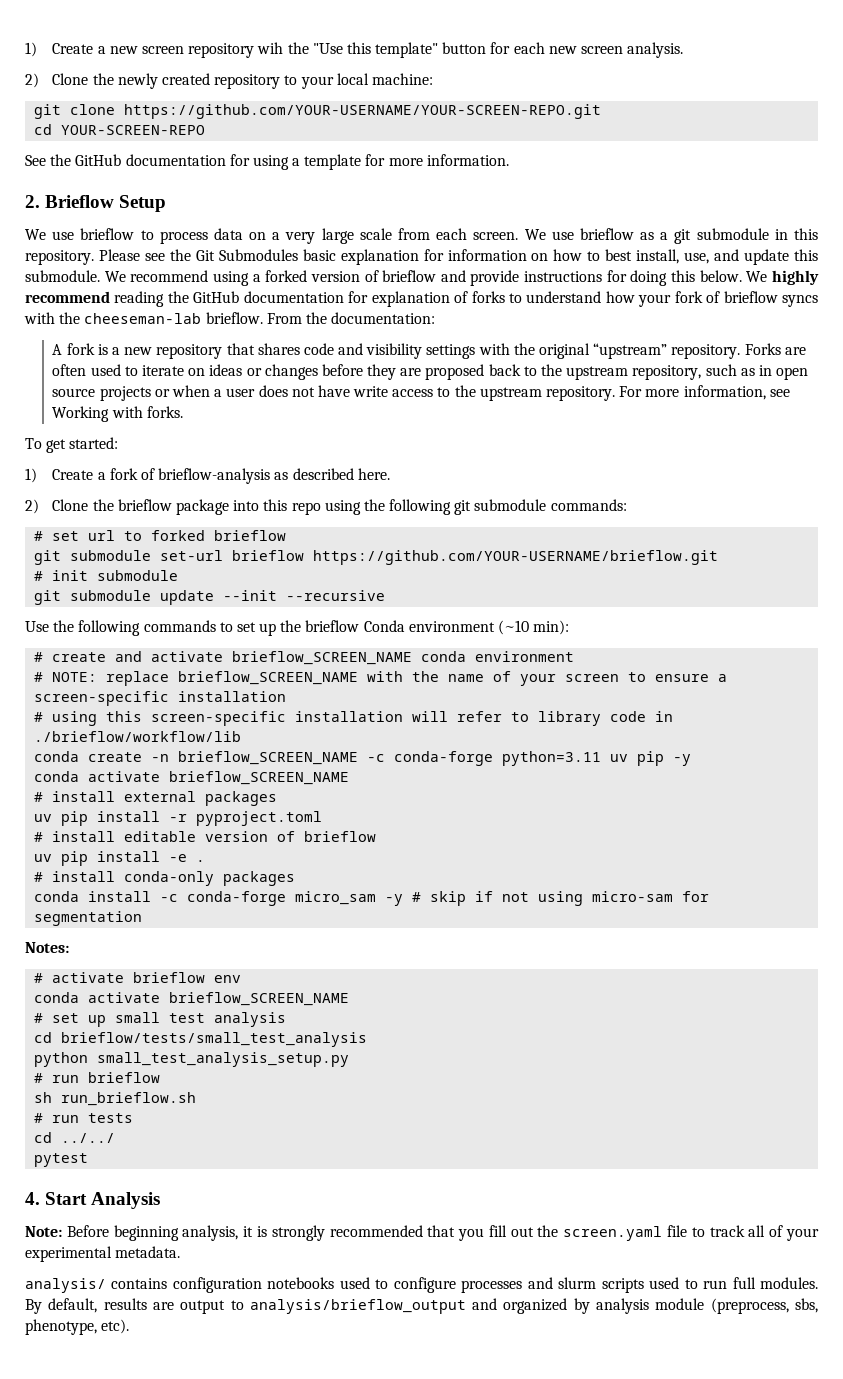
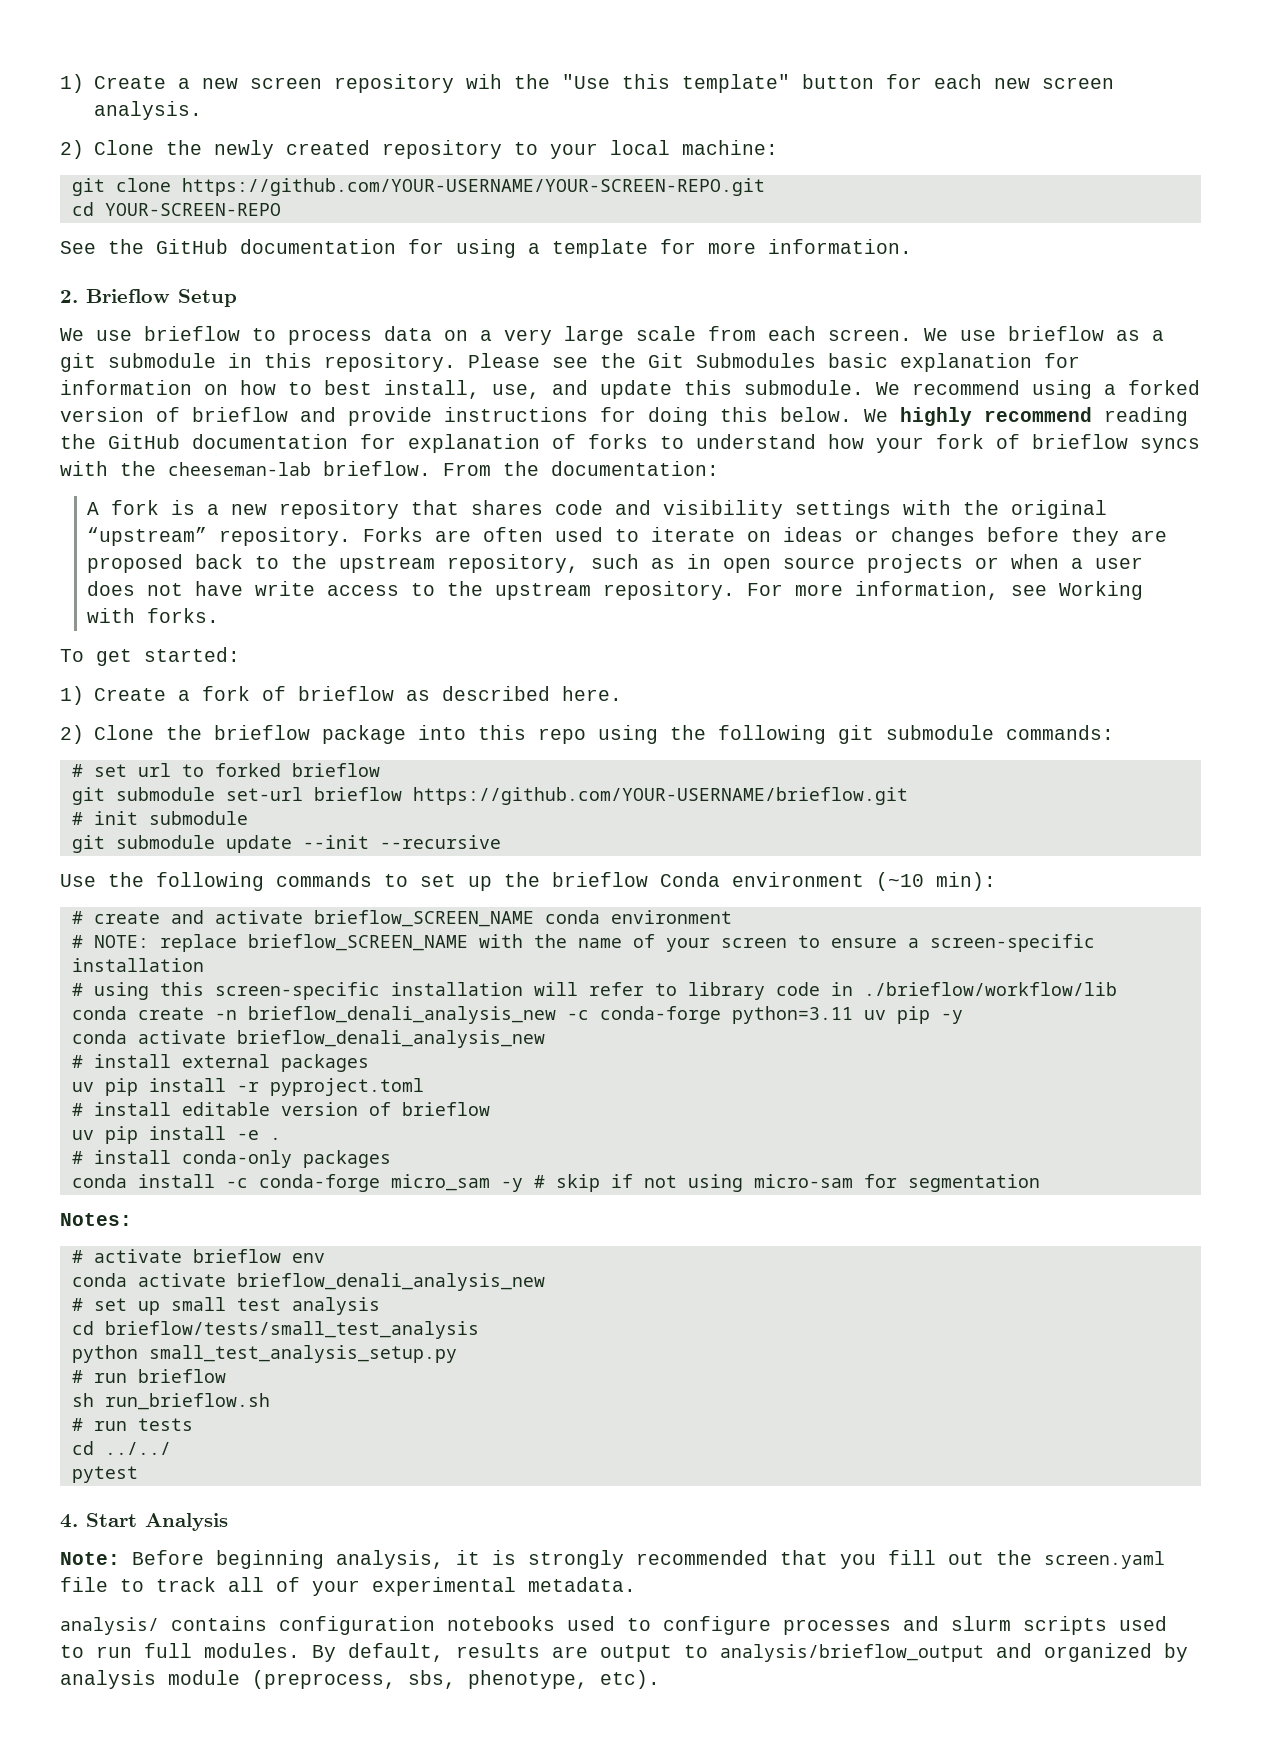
- 1) Create a fork of brieflow-analysis as described here.
+ 1) Create a fork of brieflow as described here.
- conda create -n brieflow_SCREEN_NAME -c conda-forge python=3.11 uv pip -y
- conda activate brieflow_SCREEN_NAME
+ conda create -n brieflow_denali_analysis_new -c conda-forge python=3.11 uv pip -y
+ conda activate brieflow_denali_analysis_new
  # activate brieflow env
- conda activate brieflow_SCREEN_NAME
+ conda activate brieflow_denali_analysis_new

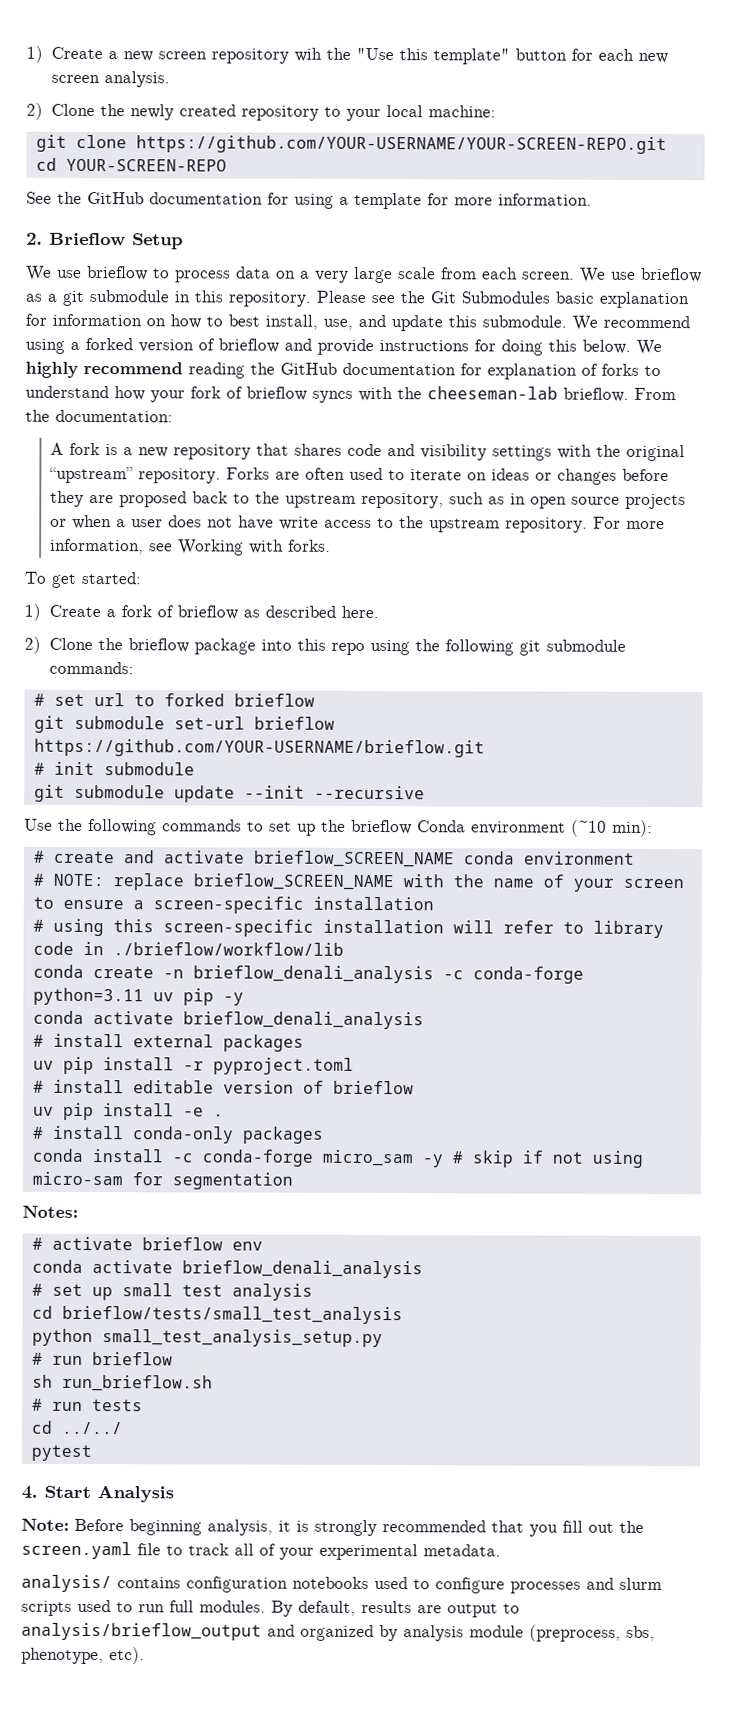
- conda create -n brieflow_denali_analysis_new -c conda-forge python=3.11 uv pip -y
- conda activate brieflow_denali_analysis_new
+ conda create -n brieflow_denali_analysis -c conda-forge python=3.11 uv pip -y
+ conda activate brieflow_denali_analysis
  # activate brieflow env
- conda activate brieflow_denali_analysis_new
+ conda activate brieflow_denali_analysis

